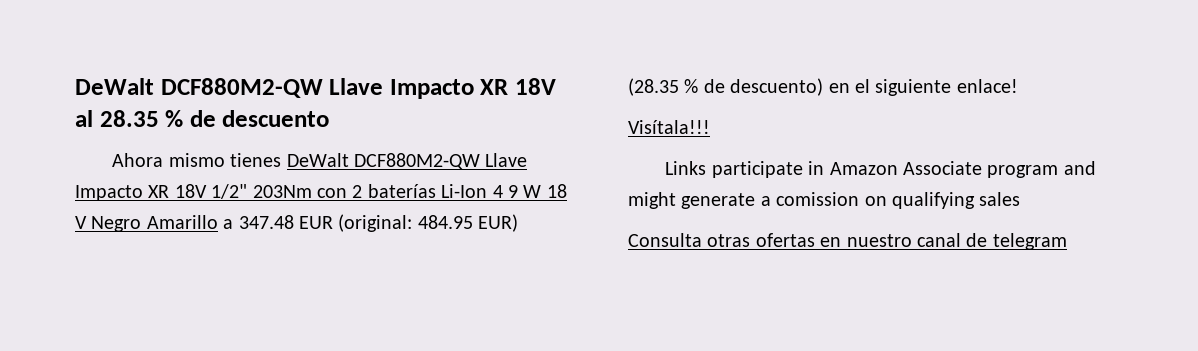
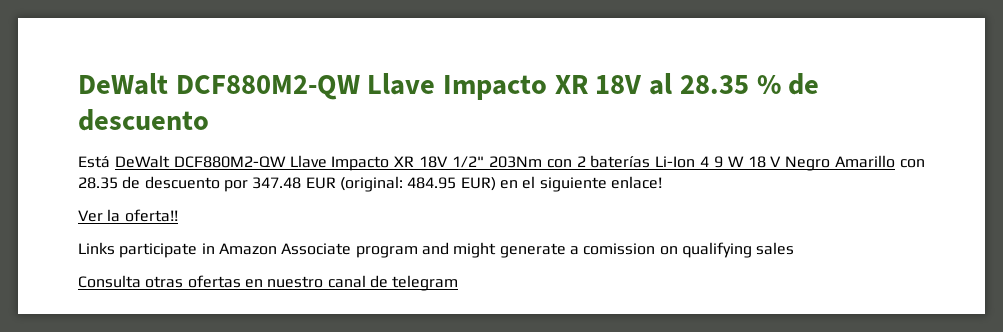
- Ahora mismo tienes DeWalt DCF880M2-QW Llave Impacto XR 18V 1/2" 203Nm con 2 baterías Li-Ion 4 9 W 18 V Negro Amarillo a 347.48 EUR (original: 484.95 EUR) (28.35 % de descuento) en el siguiente enlace!
+ Está DeWalt DCF880M2-QW Llave Impacto XR 18V 1/2" 203Nm con 2 baterías Li-Ion 4 9 W 18 V Negro Amarillo con 28.35 de descuento por 347.48 EUR (original: 484.95 EUR) en el siguiente enlace!
- Visítala!!!
+ Ver la oferta!!

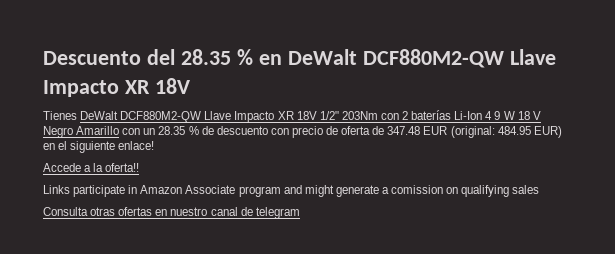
- DeWalt DCF880M2-QW Llave Impacto XR 18V al 28.35 % de descuento
- Está DeWalt DCF880M2-QW Llave Impacto XR 18V 1/2" 203Nm con 2 baterías Li-Ion 4 9 W 18 V Negro Amarillo con 28.35 de descuento por 347.48 EUR (original: 484.95 EUR) en el siguiente enlace!
+ Descuento del 28.35 % en DeWalt DCF880M2-QW Llave Impacto XR 18V
+ Tienes DeWalt DCF880M2-QW Llave Impacto XR 18V 1/2" 203Nm con 2 baterías Li-Ion 4 9 W 18 V Negro Amarillo con un 28.35 % de descuento con precio de oferta de 347.48 EUR (original: 484.95 EUR) en el siguiente enlace!
- Ver la oferta!!
+ Accede a la oferta!!

